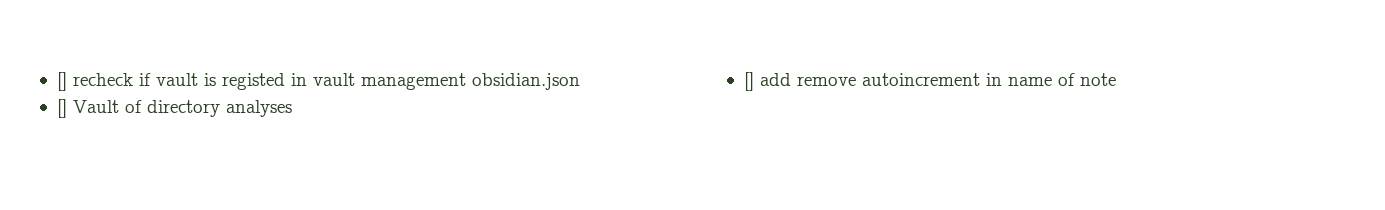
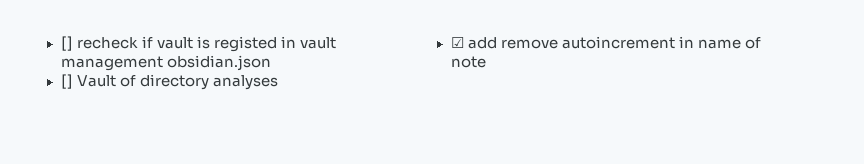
- [] add remove autoincrement in name of note
+ ☑ add remove autoincrement in name of note

